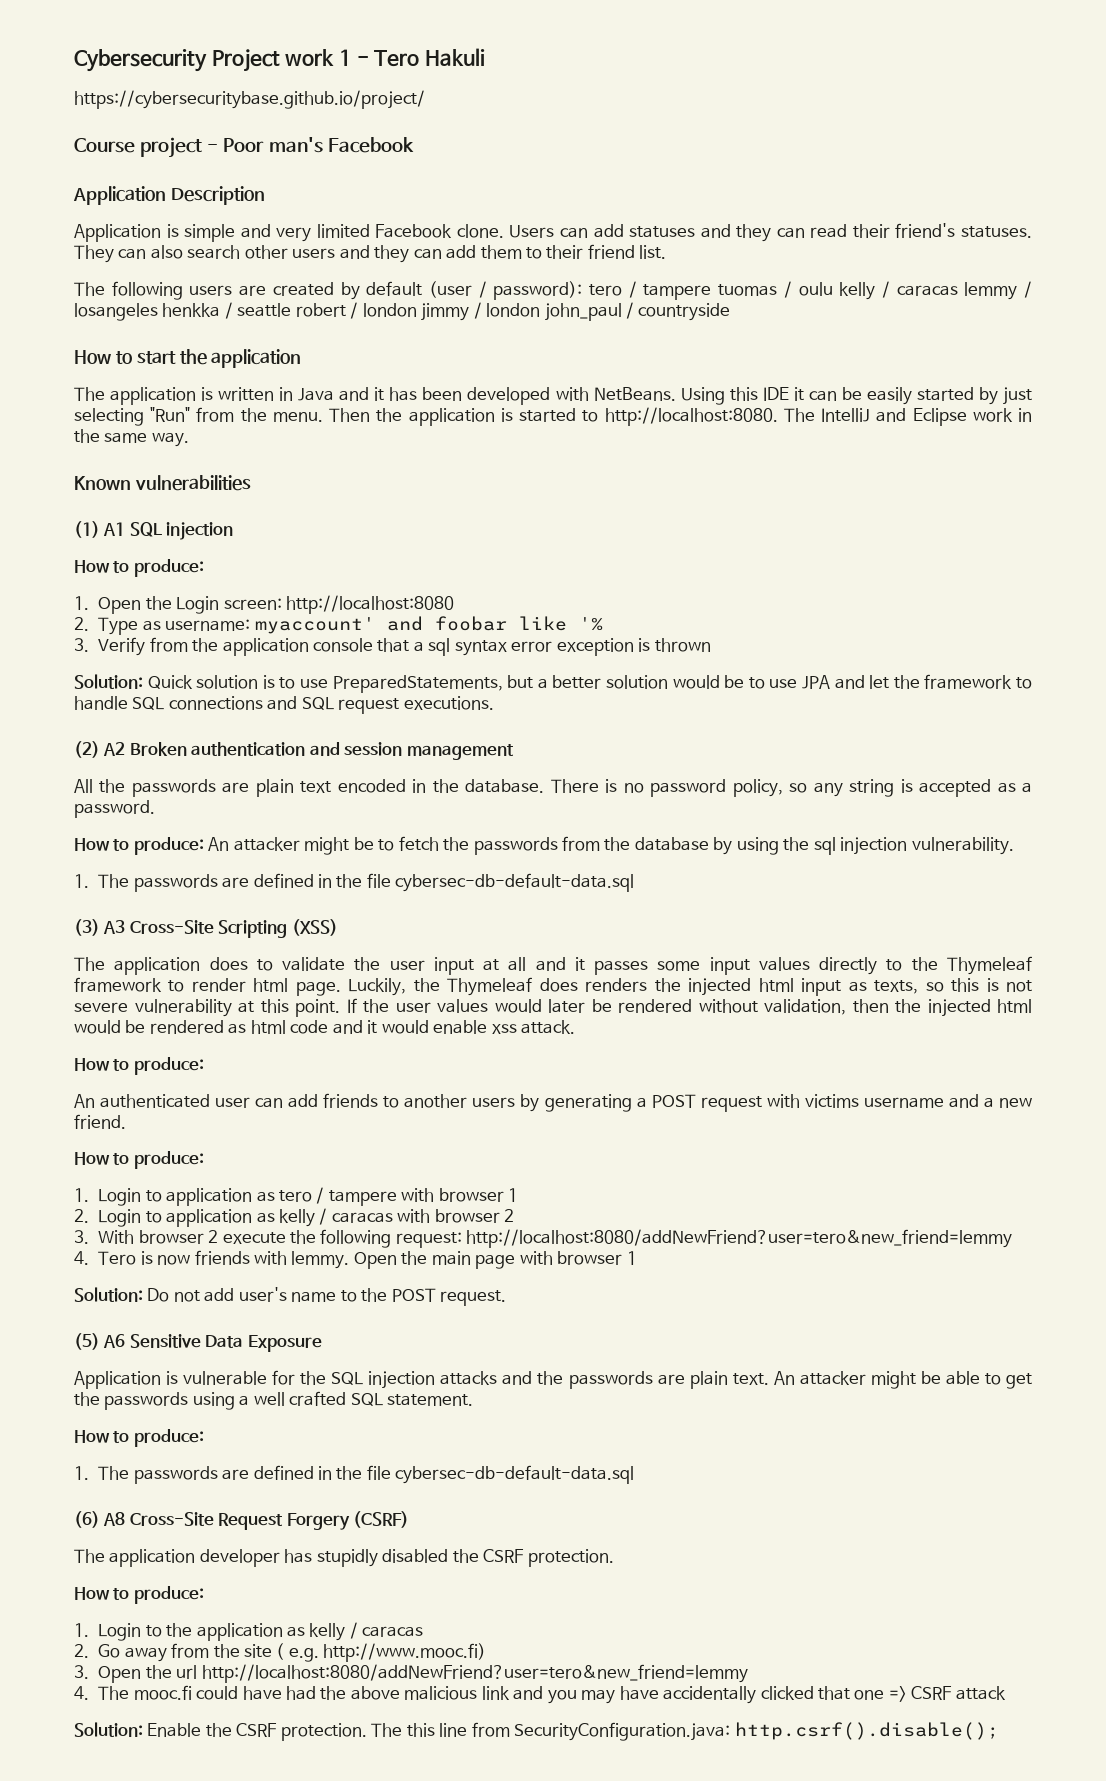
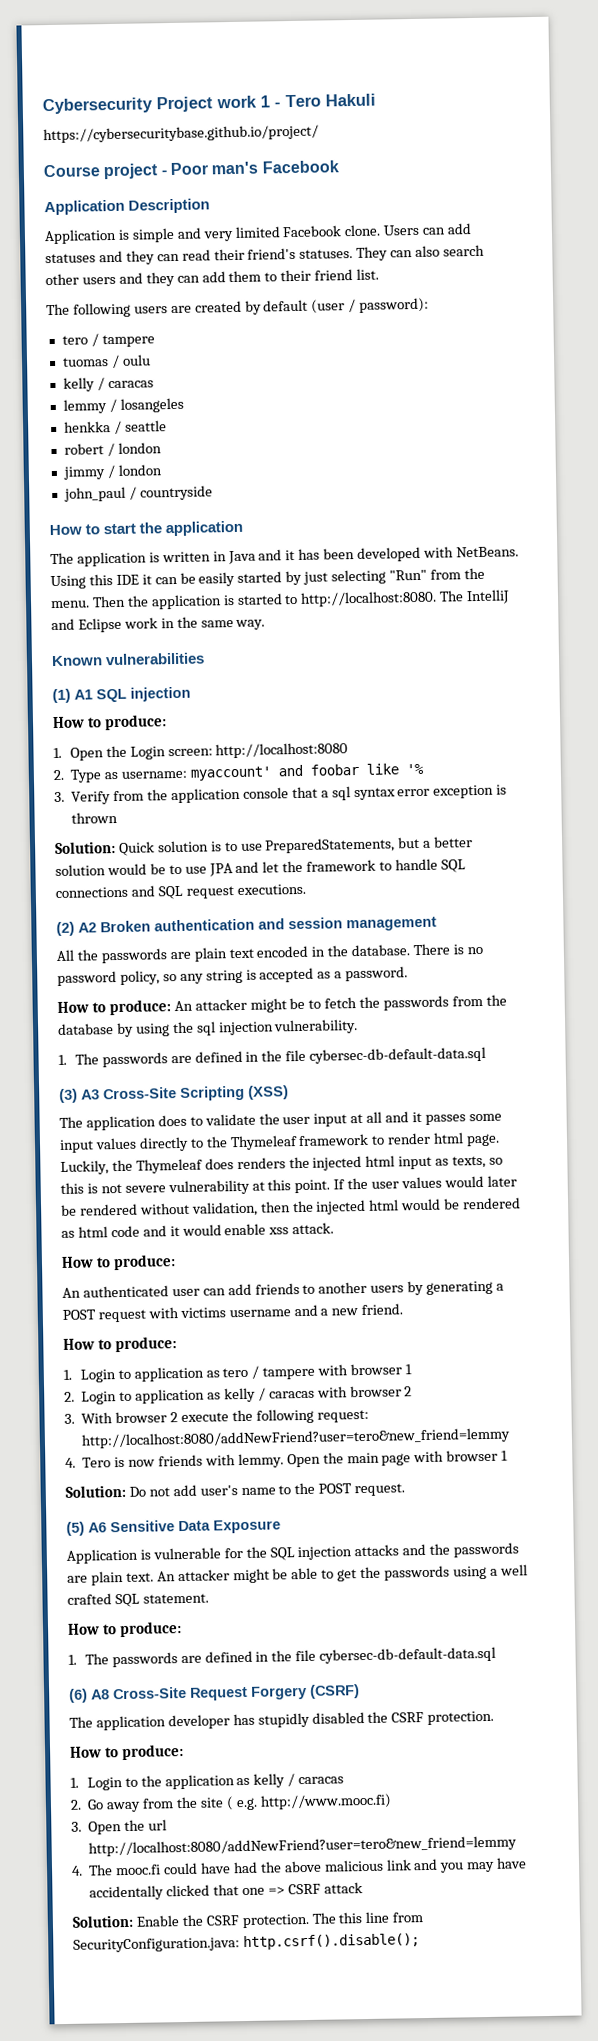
- The following users are created by default (user / password): tero / tampere tuomas / oulu kelly / caracas lemmy / losangeles henkka / seattle robert / london jimmy / london john_paul / countryside
+ The following users are created by default (user / password):
+ tero / tampere
+ tuomas / oulu
+ kelly / caracas
+ lemmy / losangeles
+ henkka / seattle
+ robert / london
+ jimmy / london
+ john_paul / countryside

